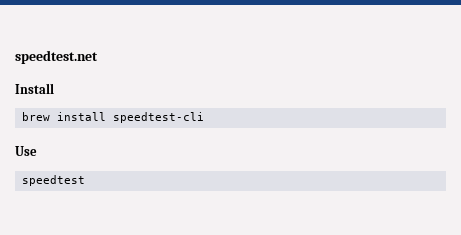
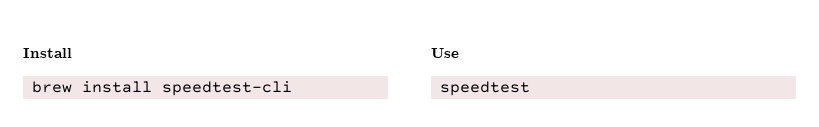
- speedtest.net

